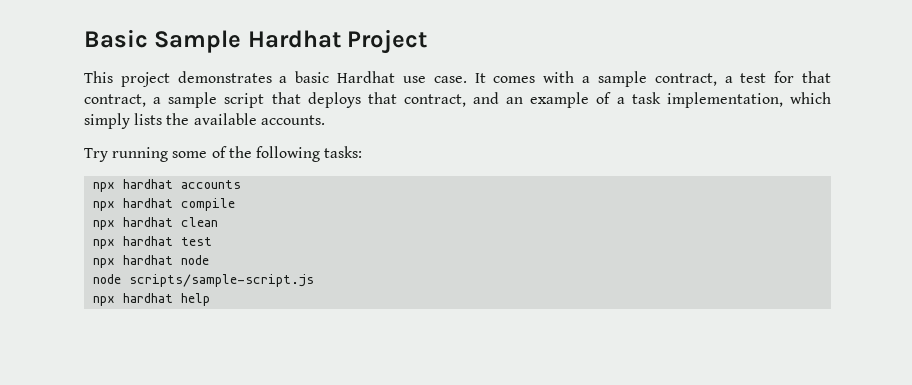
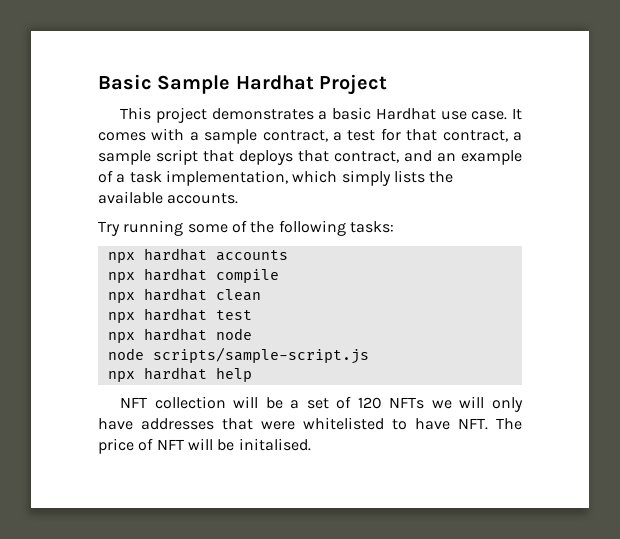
+ NFT collection will be a set of 120 NFTs we will only have addresses that were whitelisted to have NFT. The price of NFT will be initalised.

